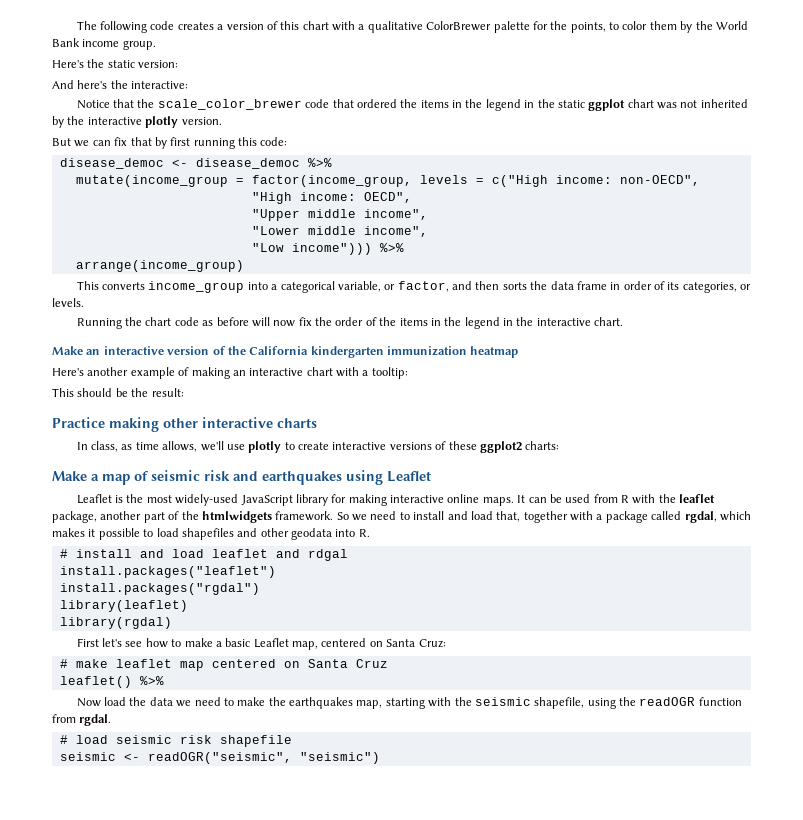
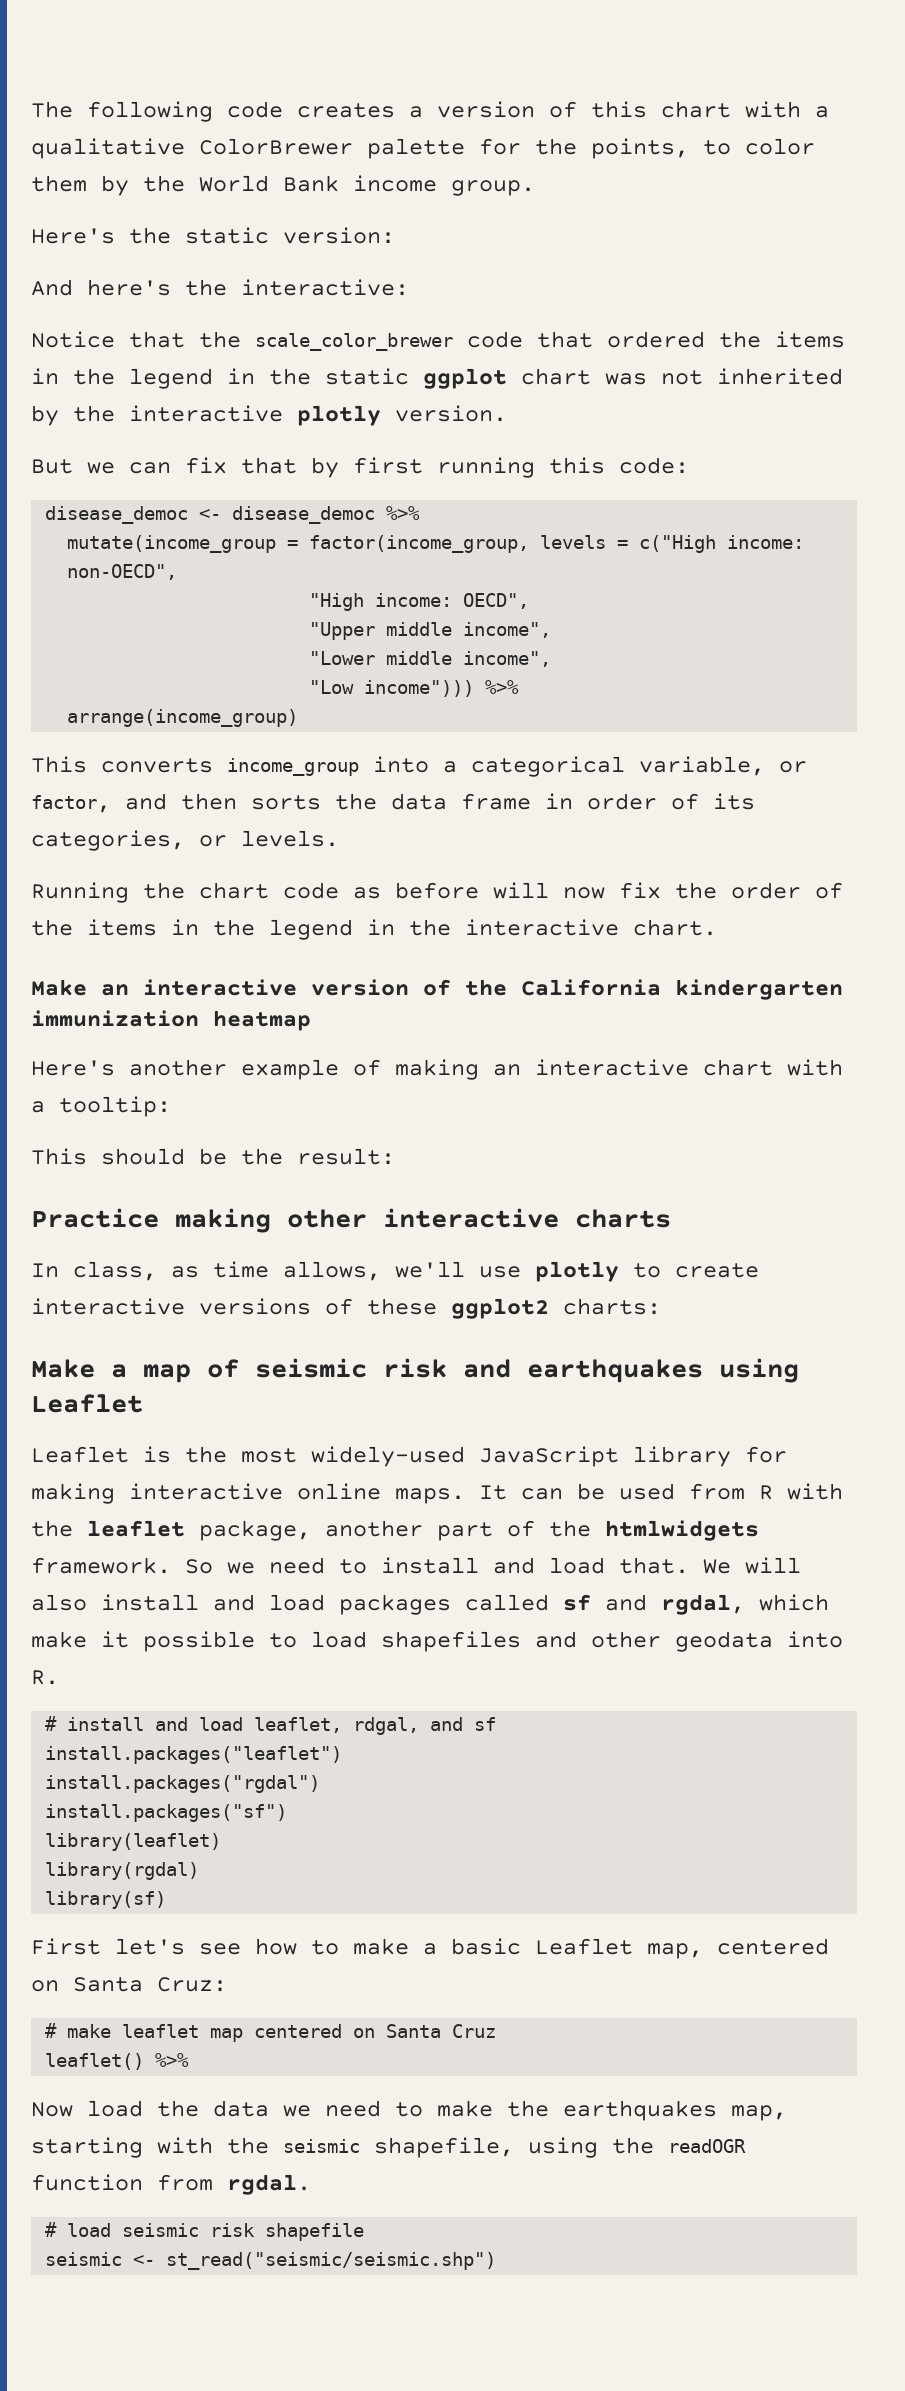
- So we need to install and load that, together with a package called rgdal, which makes it possible to load shapefiles and other geodata into R.
+ So we need to install and load that. We will also install and load packages called sf and rgdal, which make it possible to load shapefiles and other geodata into R.
- # install and load leaflet and rdgal
+ # install and load leaflet, rdgal, and sf
+ install.packages("sf")
+ library(sf)
- seismic <- readOGR("seismic", "seismic")
+ seismic <- st_read("seismic/seismic.shp")

